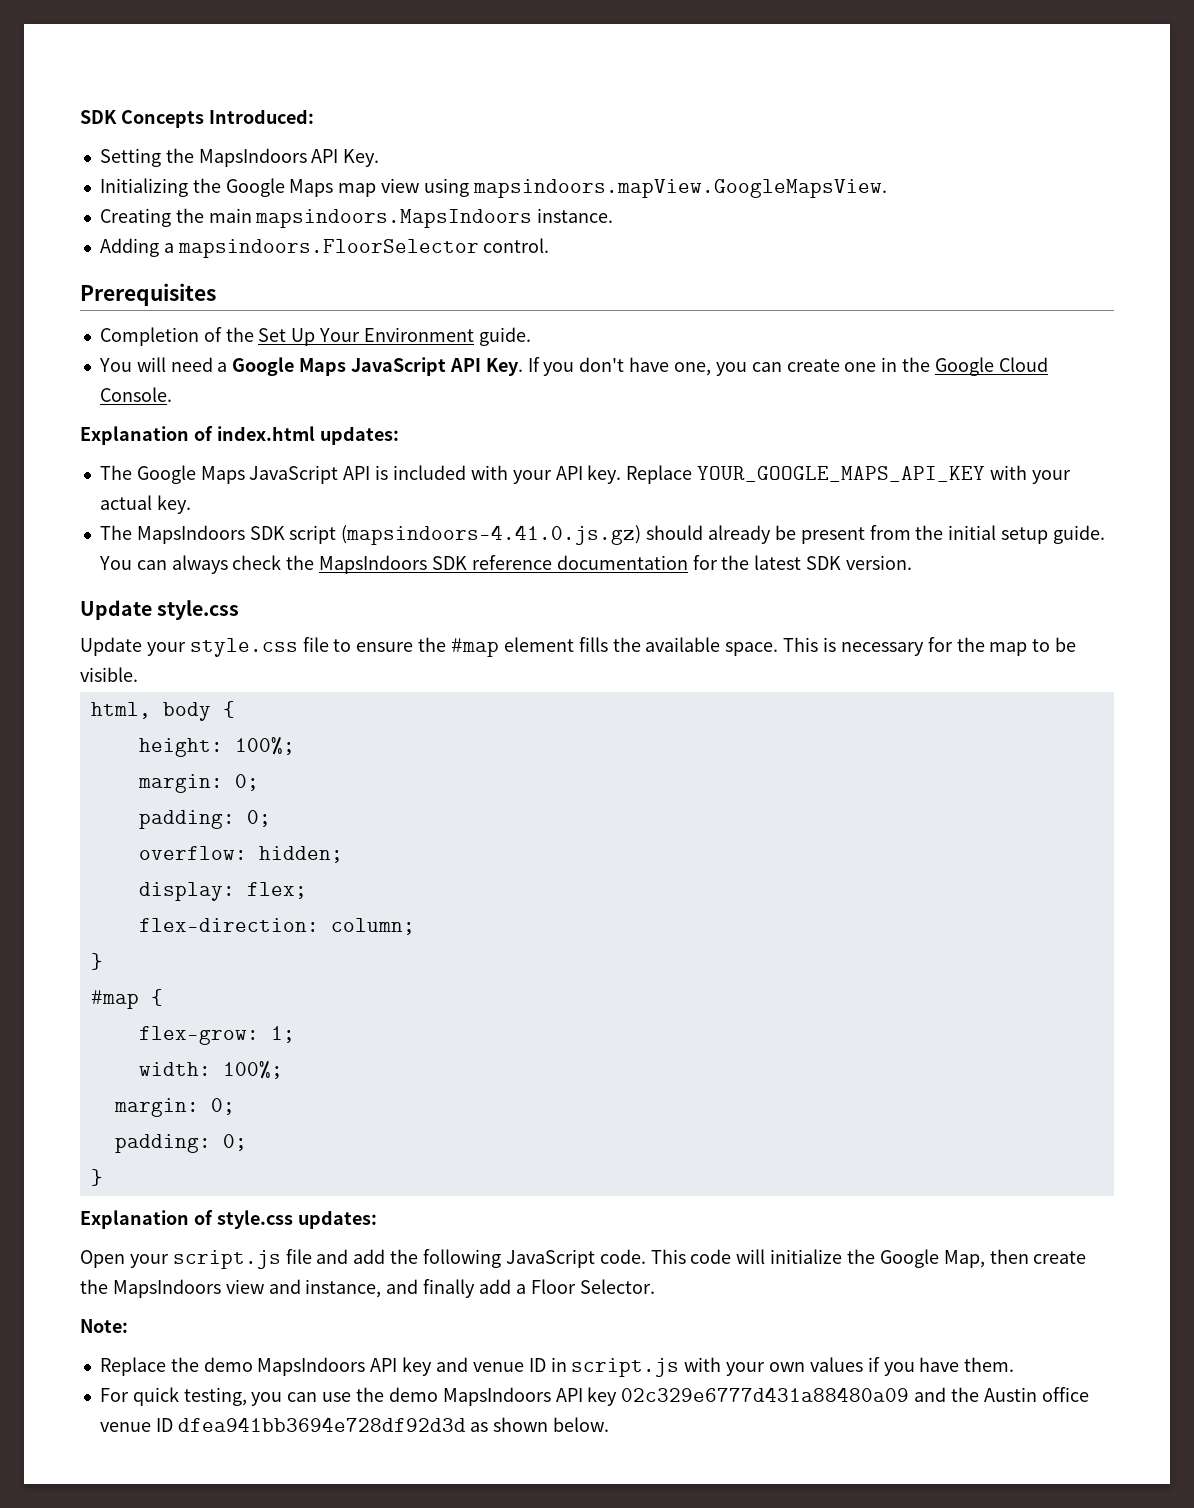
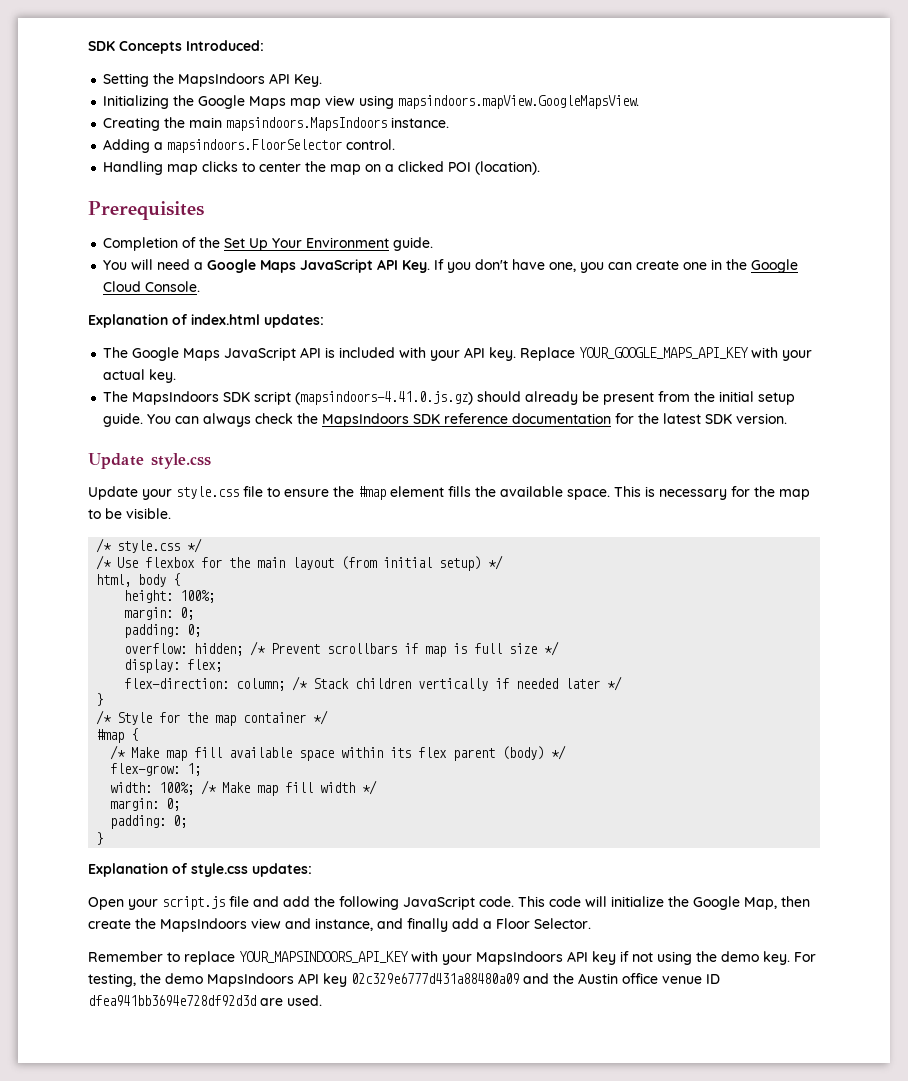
+ Handling map clicks to center the map on a clicked POI (location).
+ /* style.css */
+ /* Use flexbox for the main layout (from initial setup) */
- overflow: hidden;
+ overflow: hidden; /* Prevent scrollbars if map is full size */
  display: flex;
- flex-direction: column;
+ flex-direction: column; /* Stack children vertically if needed later */
  }
+ /* Style for the map container */
  #map {
+ /* Make map fill available space within its flex parent (body) */
  flex-grow: 1;
- width: 100%;
+ width: 100%; /* Make map fill width */
- Note:
- Replace the demo MapsIndoors API key and venue ID in script.js with your own values if you have them.
- For quick testing, you can use the demo MapsIndoors API key 02c329e6777d431a88480a09 and the Austin office venue ID dfea941bb3694e728df92d3d as shown below.
+ Remember to replace YOUR_MAPSINDOORS_API_KEY with your MapsIndoors API key if not using the demo key. For testing, the demo MapsIndoors API key 02c329e6777d431a88480a09 and the Austin office venue ID dfea941bb3694e728df92d3d are used.

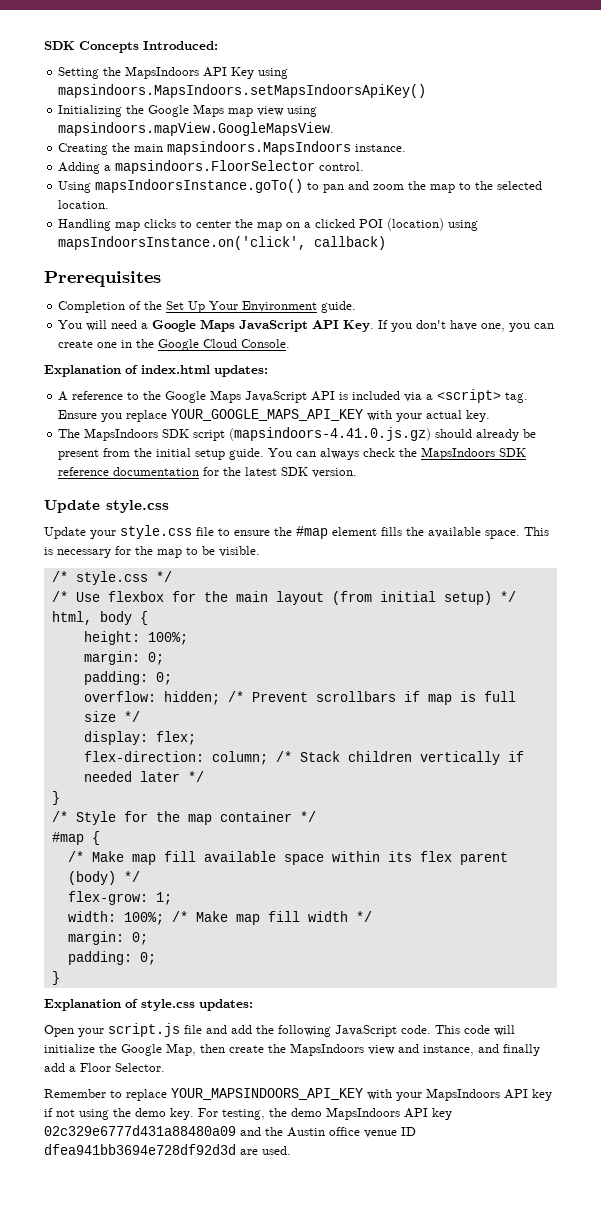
- Setting the MapsIndoors API Key.
+ Setting the MapsIndoors API Key using mapsindoors.MapsIndoors.setMapsIndoorsApiKey()
+ Using mapsIndoorsInstance.goTo() to pan and zoom the map to the selected location.
- Handling map clicks to center the map on a clicked POI (location).
+ Handling map clicks to center the map on a clicked POI (location) using mapsIndoorsInstance.on('click', callback)
- The Google Maps JavaScript API is included with your API key. Replace YOUR_GOOGLE_MAPS_API_KEY with your actual key.
+ A reference to the Google Maps JavaScript API is included via a <script> tag. Ensure you replace YOUR_GOOGLE_MAPS_API_KEY with your actual key.

